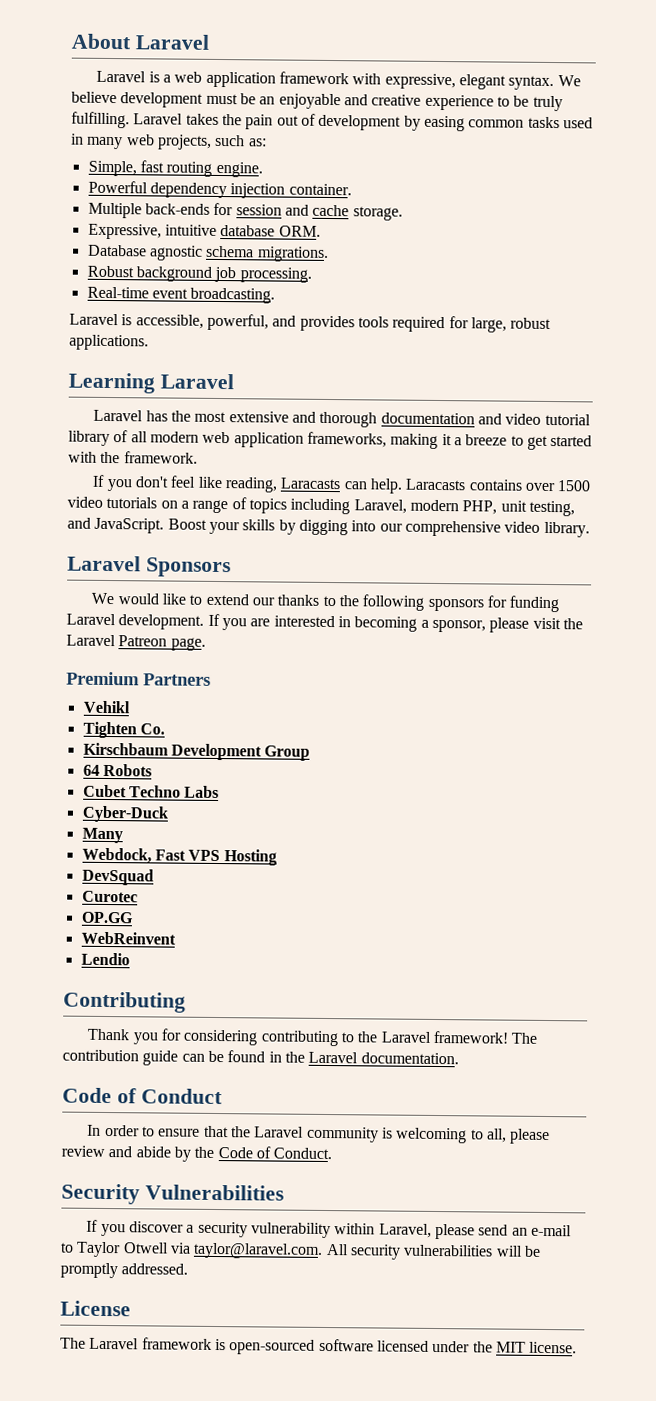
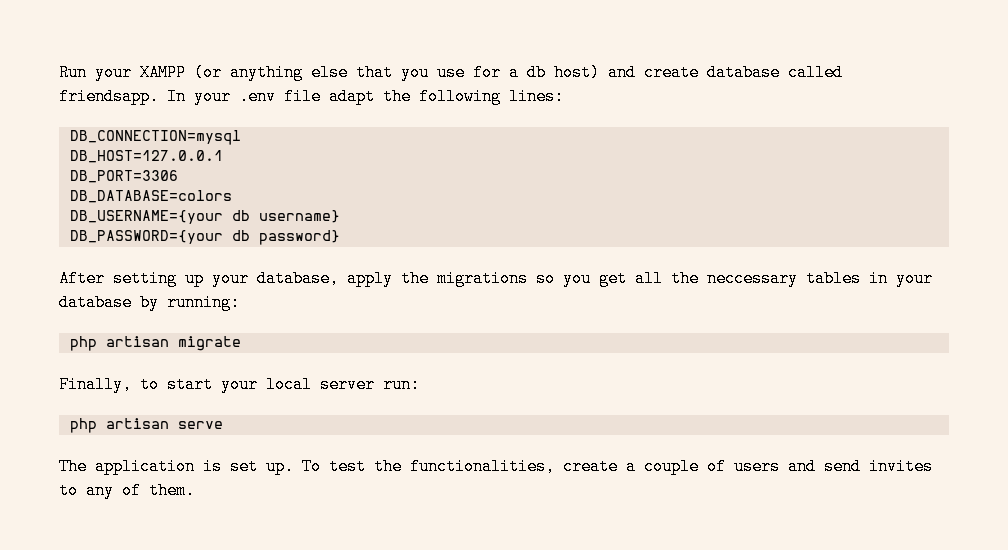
- About Laravel
- Laravel is a web application framework with expressive, elegant syntax. We believe development must be an enjoyable and creative experience to be truly fulfilling. Laravel takes the pain out of development by easing common tasks used in many web projects, such as:
- Simple, fast routing engine.
- Powerful dependency injection container.
- Multiple back-ends for session and cache storage.
- Expressive, intuitive database ORM.
- Database agnostic schema migrations.
- Robust background job processing.
- Real-time event broadcasting.
- Laravel is accessible, powerful, and provides tools required for large, robust applications.
- Learning Laravel
- Laravel has the most extensive and thorough documentation and video tutorial library of all modern web application frameworks, making it a breeze to get started with the framework.
- If you don't feel like reading, Laracasts can help. Laracasts contains over 1500 video tutorials on a range of topics including Laravel, modern PHP, unit testing, and JavaScript. Boost your skills by digging into our comprehensive video library.
- Laravel Sponsors
- We would like to extend our thanks to the following sponsors for funding Laravel development. If you are interested in becoming a sponsor, please visit the Laravel Patreon page.
- Premium Partners
- Vehikl
- Tighten Co.
- Kirschbaum Development Group
- 64 Robots
- Cubet Techno Labs
- Cyber-Duck
- Many
- Webdock, Fast VPS Hosting
- DevSquad
- Curotec
- OP.GG
- WebReinvent
- Lendio
- Contributing
- Thank you for considering contributing to the Laravel framework! The contribution guide can be found in the Laravel documentation.
- Code of Conduct
- In order to ensure that the Laravel community is welcoming to all, please review and abide by the Code of Conduct.
- Security Vulnerabilities
- If you discover a security vulnerability within Laravel, please send an e-mail to Taylor Otwell via taylor@laravel.com. All security vulnerabilities will be promptly addressed.
- License
- The Laravel framework is open-sourced software licensed under the MIT license.
+ Run your XAMPP (or anything else that you use for a db host) and create database called friendsapp. In your .env file adapt the following lines:
+ DB_CONNECTION=mysql
+ DB_HOST=127.0.0.1
+ DB_PORT=3306
+ DB_DATABASE=colors
+ DB_USERNAME={your db username}
+ DB_PASSWORD={your db password}
+ After setting up your database, apply the migrations so you get all the neccessary tables in your database by running:
+ php artisan migrate
+ Finally, to start your local server run:
+ php artisan serve
+ The application is set up. To test the functionalities, create a couple of users and send invites to any of them.

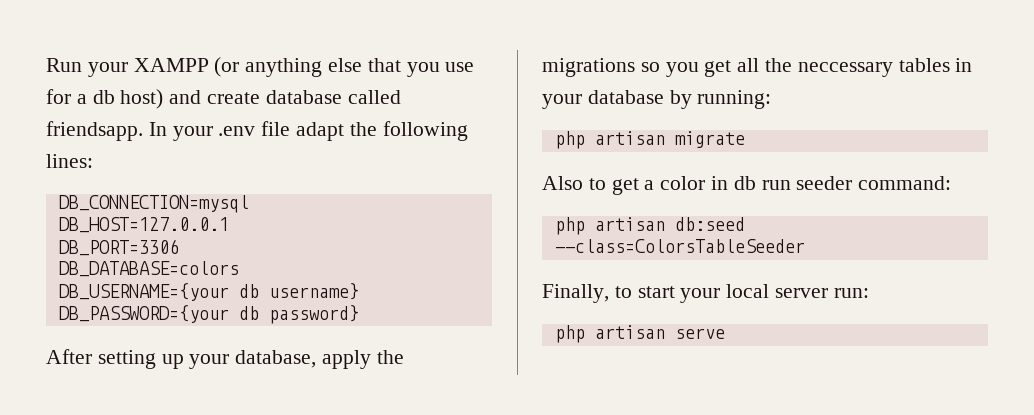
+ Also to get a color in db run seeder command:
+ php artisan db:seed --class=ColorsTableSeeder
- The application is set up. To test the functionalities, create a couple of users and send invites to any of them.

